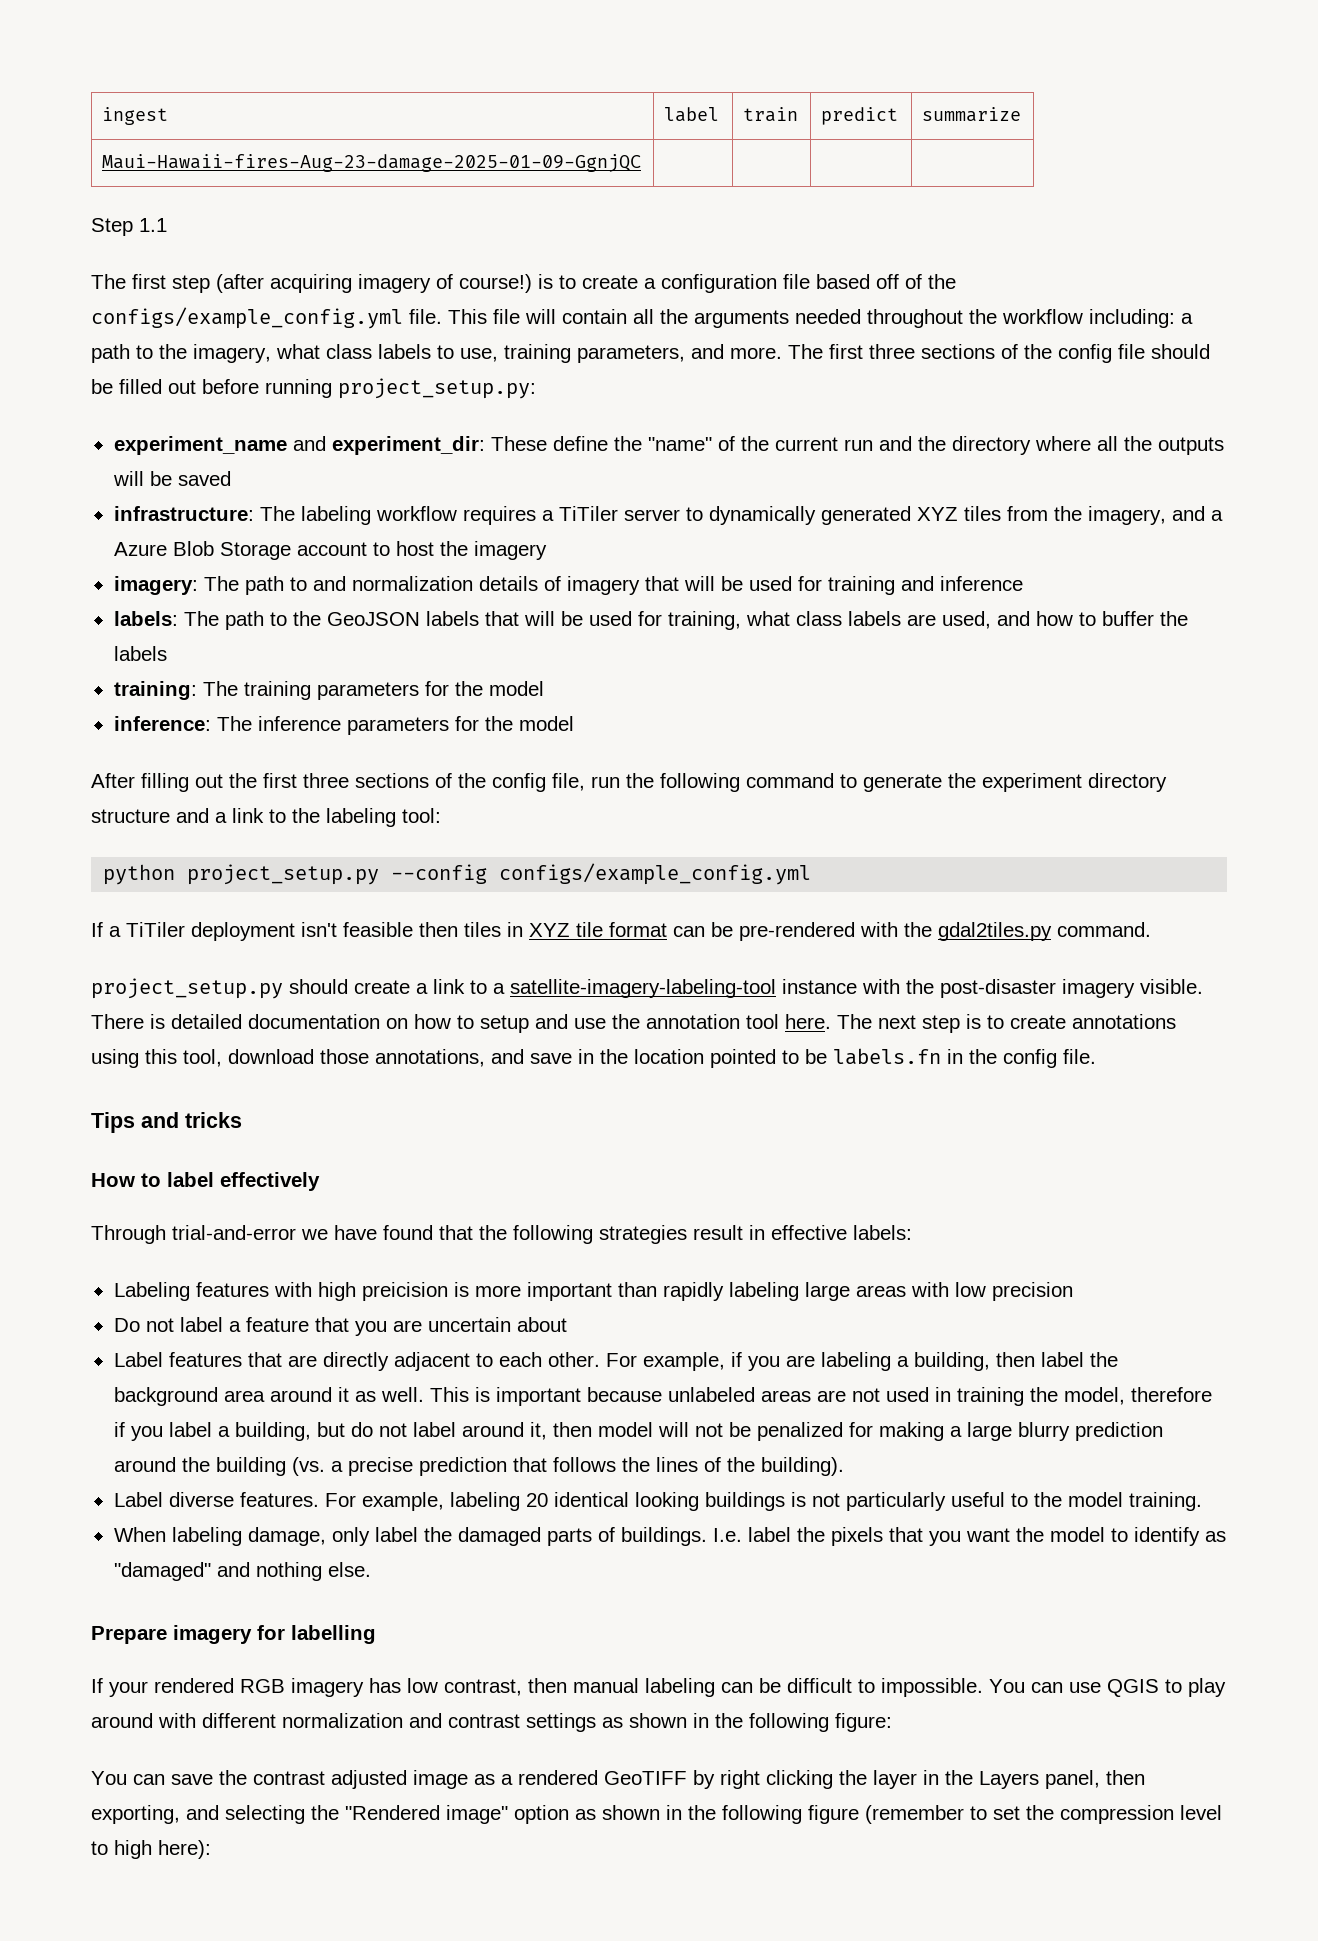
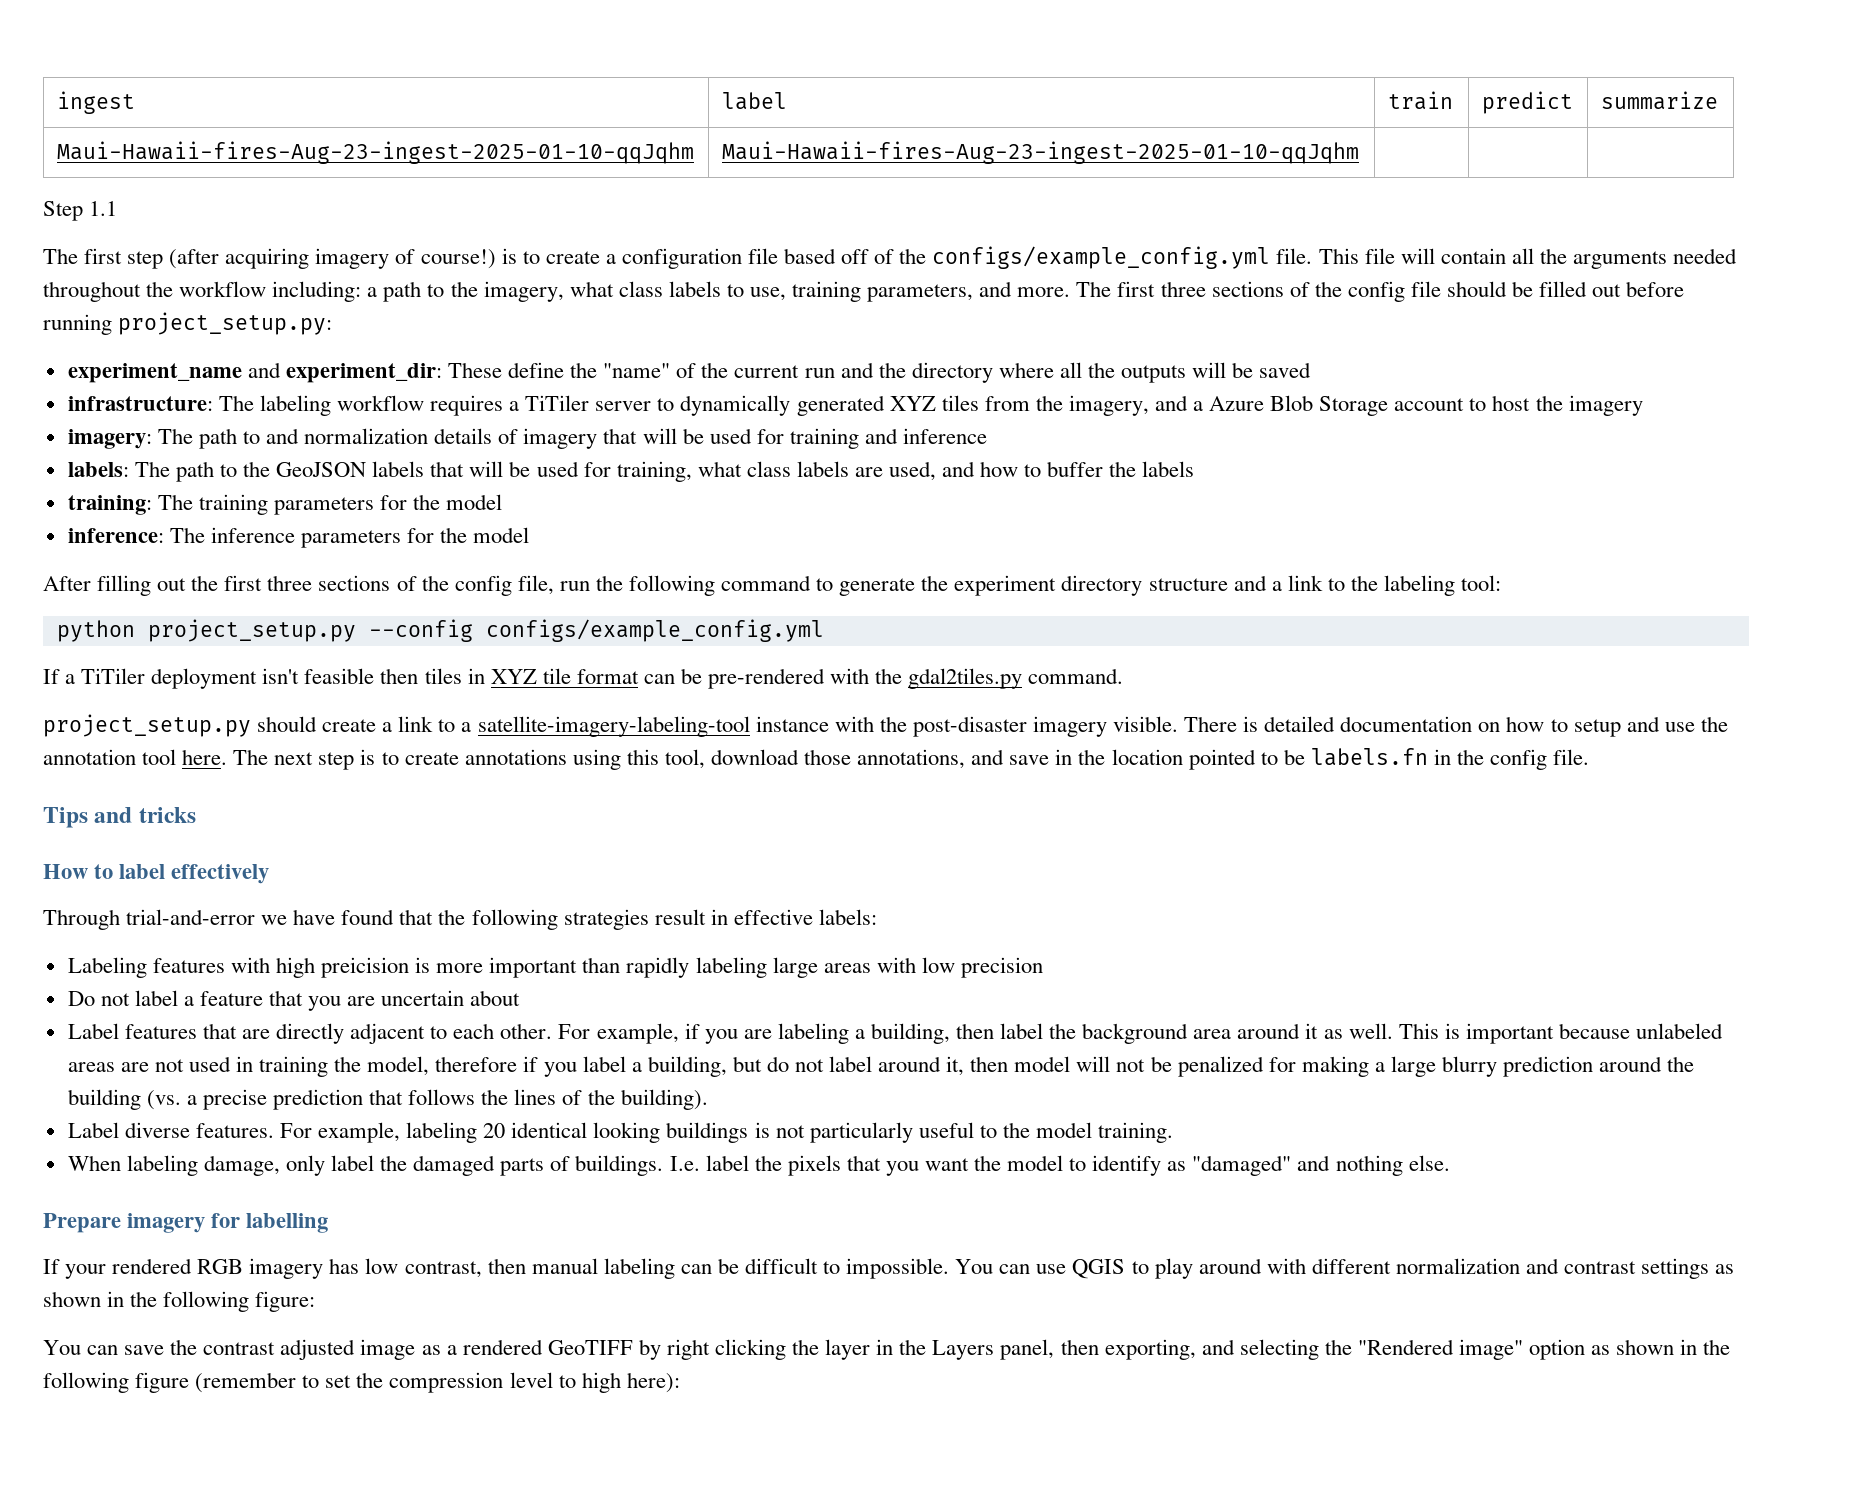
- Maui-Hawaii-fires-Aug-23-damage-2025-01-09-GgnjQC | | | |
+ Maui-Hawaii-fires-Aug-23-ingest-2025-01-10-qqJqhm | Maui-Hawaii-fires-Aug-23-ingest-2025-01-10-qqJqhm | | |

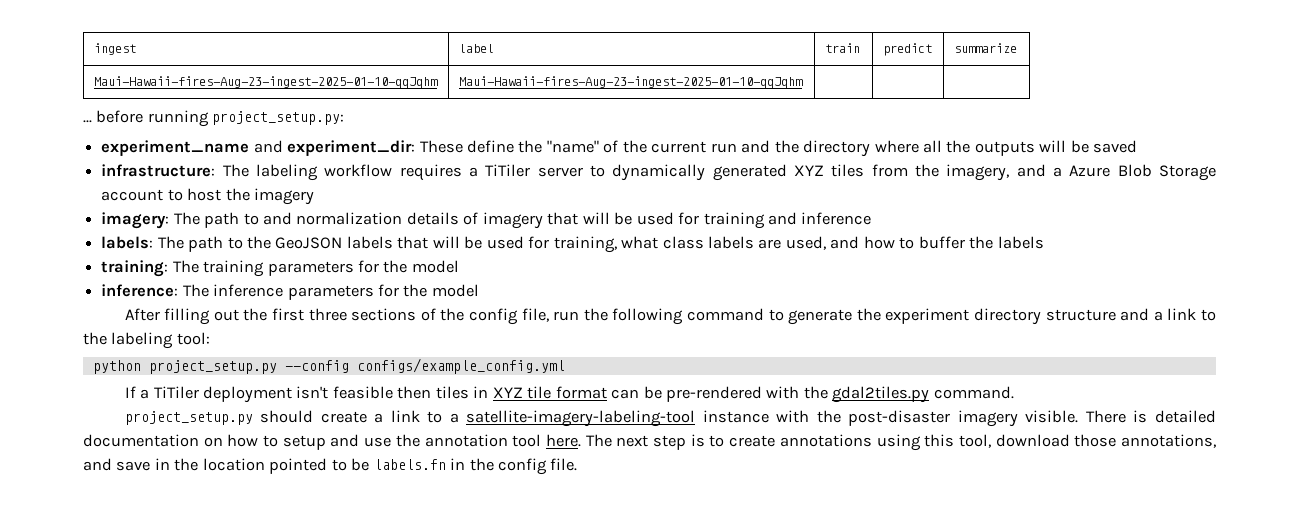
- Step 1.1
- The first step (after acquiring imagery of course!) is to create a configuration file based off of the configs/example_config.yml file. This file will contain all the arguments needed throughout the workflow including: a path to the imagery, what class labels to use, training parameters, and more. The first three sections of the config file should be filled out before running project_setup.py:
+ ... before running project_setup.py:
- Tips and tricks
- How to label effectively
- Through trial-and-error we have found that the following strategies result in effective labels:
- Labeling features with high preicision is more important than rapidly labeling large areas with low precision
- Do not label a feature that you are uncertain about
- Label features that are directly adjacent to each other. For example, if you are labeling a building, then label the background area around it as well. This is important because unlabeled areas are not used in training the model, therefore if you label a building, but do not label around it, then model will not be penalized for making a large blurry prediction around the building (vs. a precise prediction that follows the lines of the building).
- Label diverse features. For example, labeling 20 identical looking buildings is not particularly useful to the model training.
- When labeling damage, only label the damaged parts of buildings. I.e. label the pixels that you want the model to identify as "damaged" and nothing else.
- Prepare imagery for labelling
- If your rendered RGB imagery has low contrast, then manual labeling can be difficult to impossible. You can use QGIS to play around with different normalization and contrast settings as shown in the following figure:
- You can save the contrast adjusted image as a rendered GeoTIFF by right clicking the layer in the Layers panel, then exporting, and selecting the "Rendered image" option as shown in the following figure (remember to set the compression level to high here):

